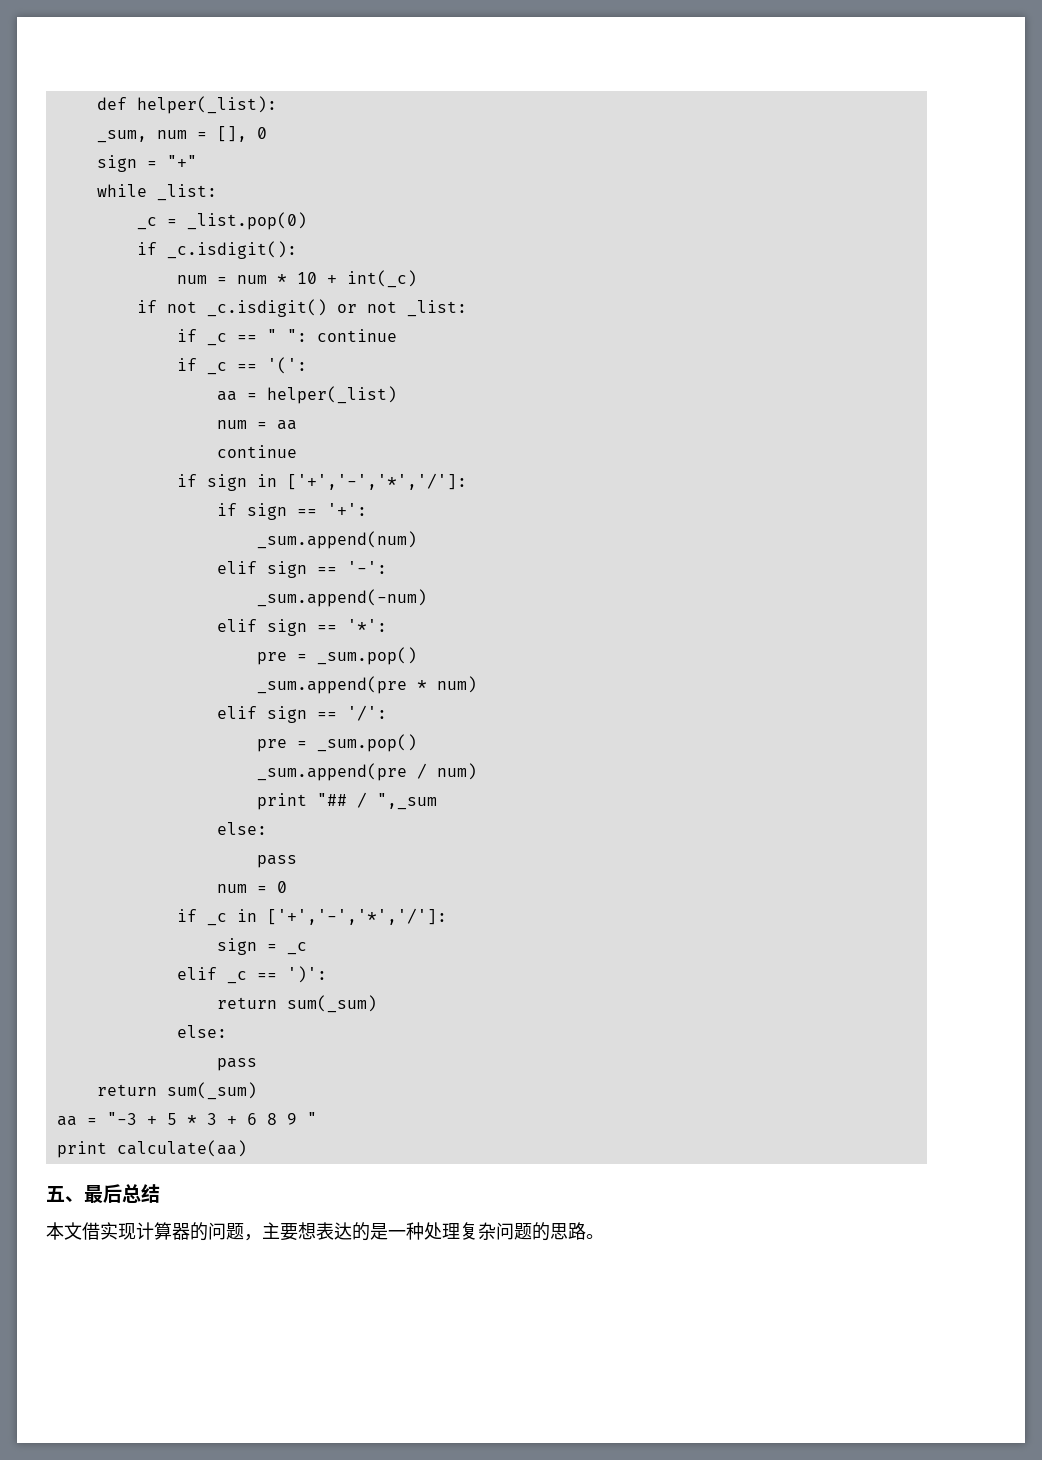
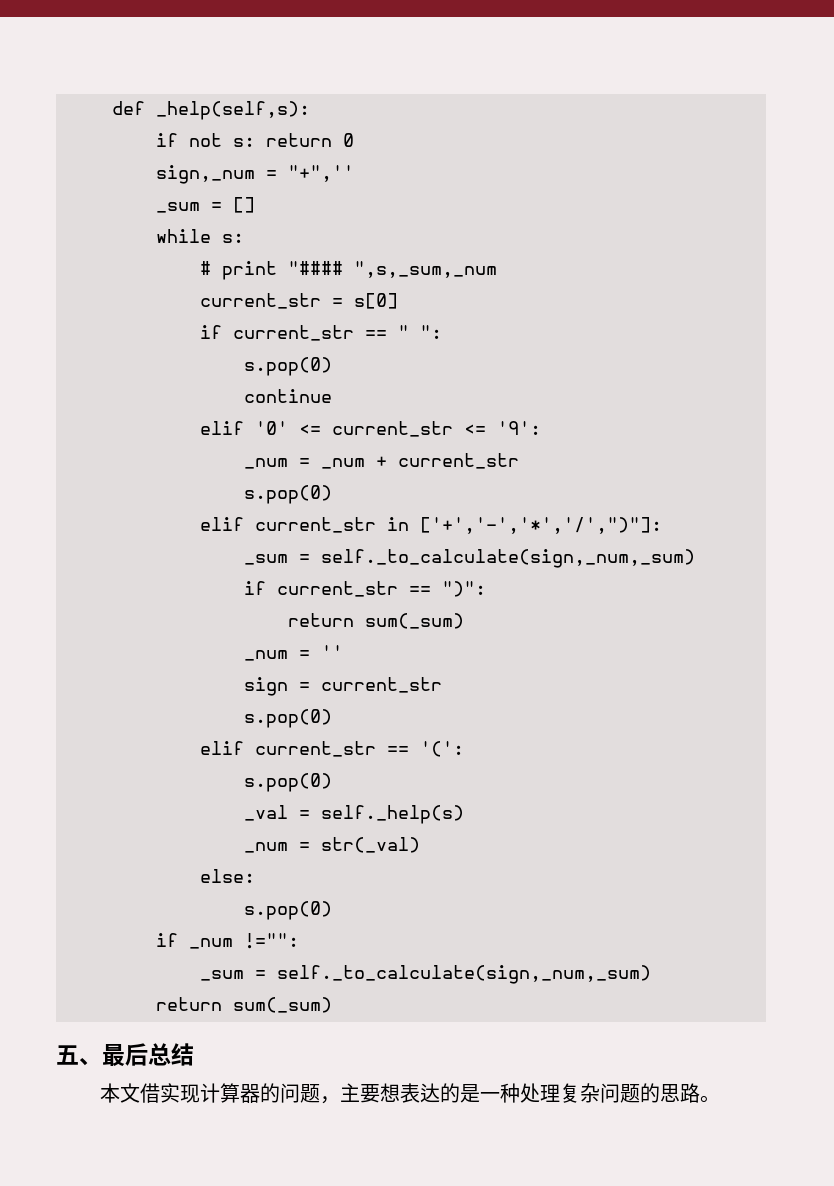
- def helper(_list):
- _sum, num = [], 0
- sign = "+"
- while _list:
- _c = _list.pop(0)
- if _c.isdigit():
- num = num * 10 + int(_c)
- if not _c.isdigit() or not _list:
- if _c == " ": continue
- if _c == '(':
- aa = helper(_list)
- num = aa
+ def _help(self,s):
+ if not s: return 0
+ sign,_num = "+",''
+ _sum = []
+ while s:
+ # print "#### ",s,_sum,_num
+ current_str = s[0]
+ if current_str == " ":
+ s.pop(0)
  continue
- if sign in ['+','-','*','/']:
- if sign == '+':
- _sum.append(num)
- elif sign == '-':
- _sum.append(-num)
- elif sign == '*':
- pre = _sum.pop()
- _sum.append(pre * num)
- elif sign == '/':
- pre = _sum.pop()
- _sum.append(pre / num)
- print "## / ",_sum
+ elif '0' <= current_str <= '9':
+ _num = _num + current_str
+ s.pop(0)
+ elif current_str in ['+','-','*','/',")"]:
+ _sum = self._to_calculate(sign,_num,_sum)
+ if current_str == ")":
+ return sum(_sum)
+ _num = ''
+ sign = current_str
+ s.pop(0)
+ elif current_str == '(':
+ s.pop(0)
+ _val = self._help(s)
+ _num = str(_val)
  else:
- pass
- num = 0
- if _c in ['+','-','*','/']:
- sign = _c
- elif _c == ')':
+ s.pop(0)
+ if _num !="":
+ _sum = self._to_calculate(sign,_num,_sum)
  return sum(_sum)
- else:
- pass
- return sum(_sum)
- aa = "-3 + 5 * 3 + 6 8 9 "
- print calculate(aa)

